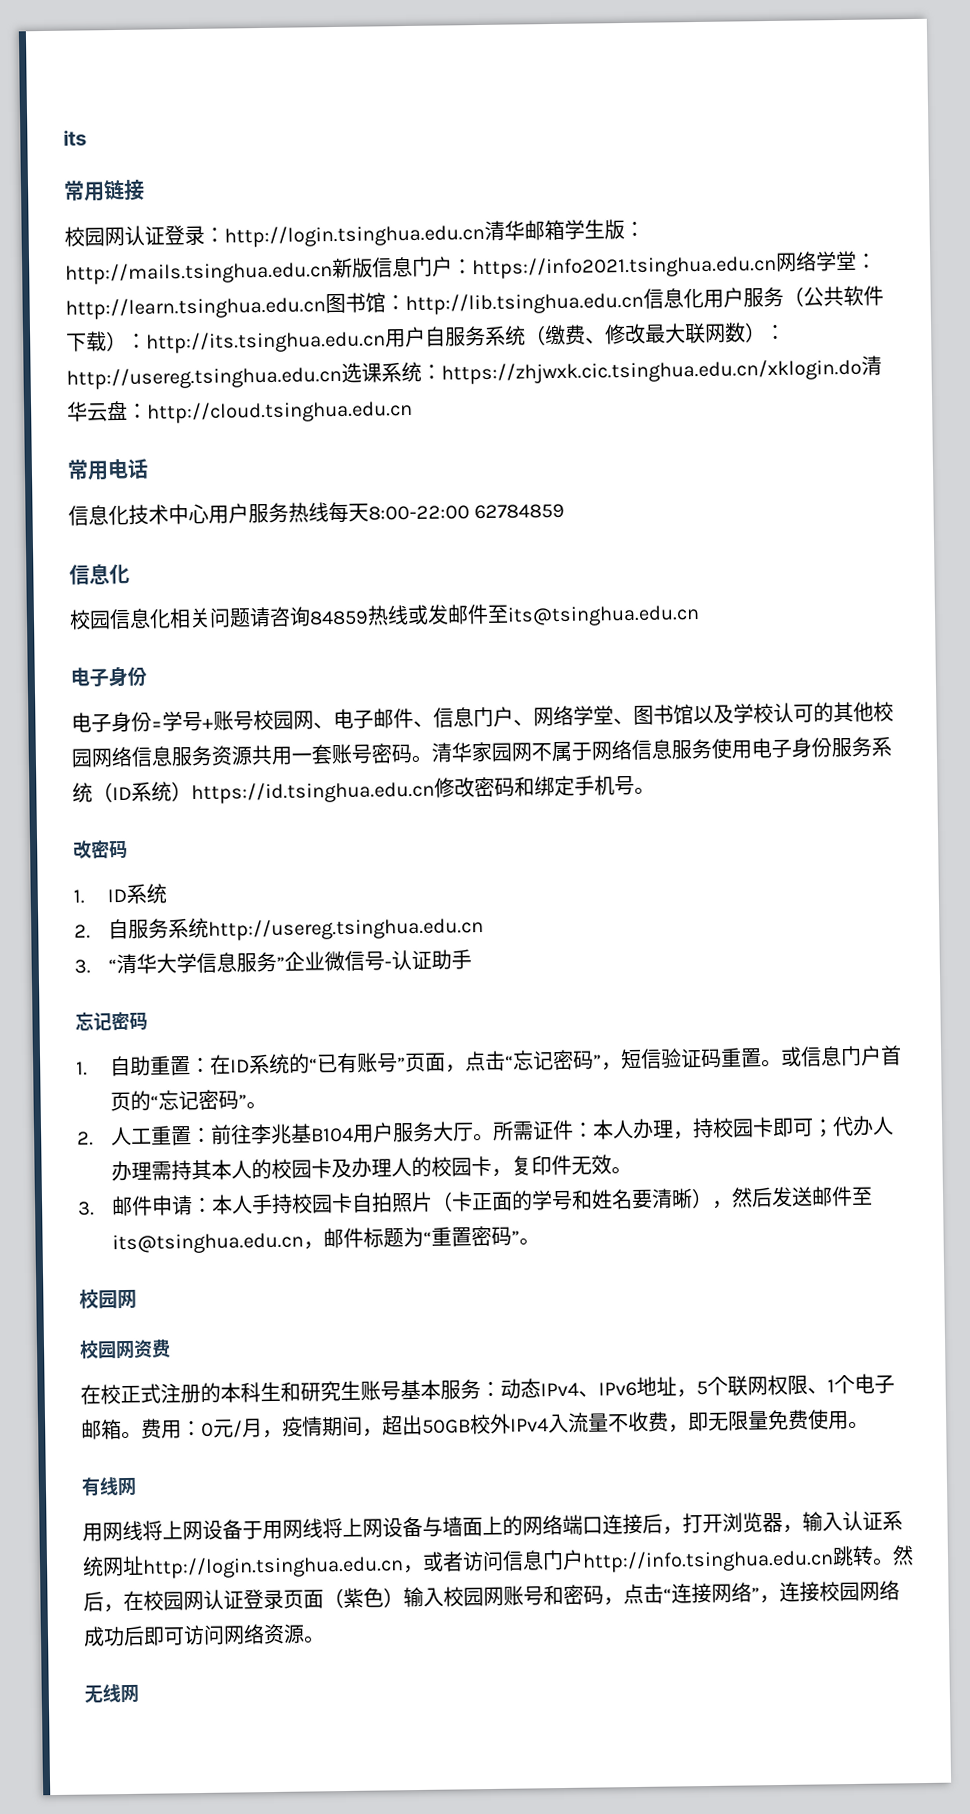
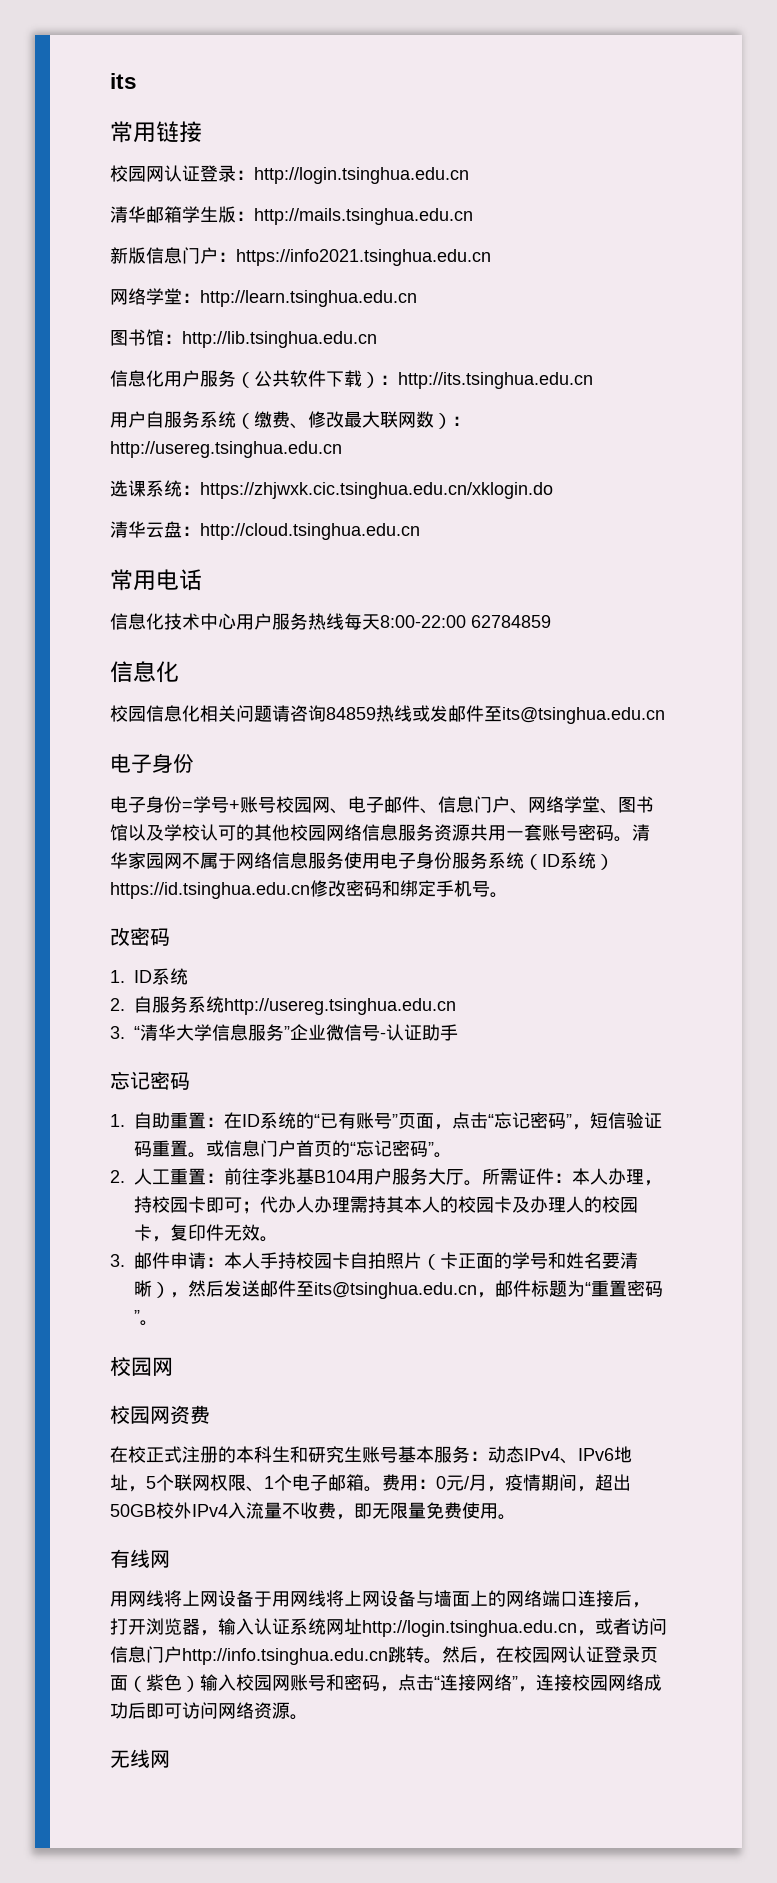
- 校园网认证登录：http://login.tsinghua.edu.cn清华邮箱学生版：http://mails.tsinghua.edu.cn新版信息门户：https://info2021.tsinghua.edu.cn网络学堂：http://learn.tsinghua.edu.cn图书馆：http://lib.tsinghua.edu.cn信息化用户服务（公共软件下载）：http://its.tsinghua.edu.cn用户自服务系统（缴费、修改最大联网数）：http://usereg.tsinghua.edu.cn选课系统：https://zhjwxk.cic.tsinghua.edu.cn/xklogin.do清华云盘：http://cloud.tsinghua.edu.cn
+ 校园网认证登录：http://login.tsinghua.edu.cn
+ 清华邮箱学生版：http://mails.tsinghua.edu.cn
+ 新版信息门户：https://info2021.tsinghua.edu.cn
+ 网络学堂：http://learn.tsinghua.edu.cn
+ 图书馆：http://lib.tsinghua.edu.cn
+ 信息化用户服务（公共软件下载）：http://its.tsinghua.edu.cn
+ 用户自服务系统（缴费、修改最大联网数）：http://usereg.tsinghua.edu.cn
+ 选课系统：https://zhjwxk.cic.tsinghua.edu.cn/xklogin.do
+ 清华云盘：http://cloud.tsinghua.edu.cn

